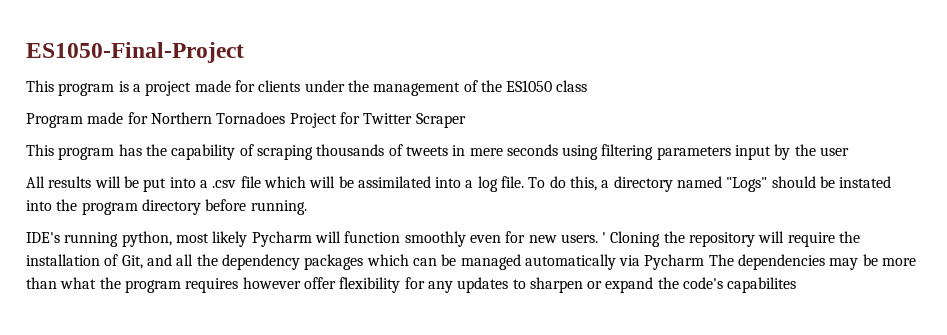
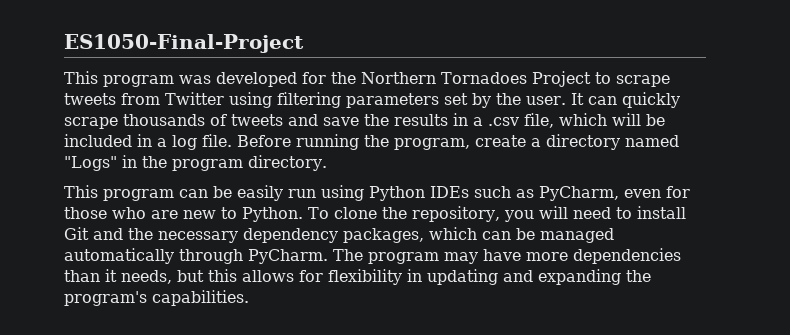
- This program is a project made for clients under the management of the ES1050 class
- Program made for Northern Tornadoes Project for Twitter Scraper
- This program has the capability of scraping thousands of tweets in mere seconds using filtering parameters input by the user
- All results will be put into a .csv file which will be assimilated into a log file.
+ This program was developed for the Northern Tornadoes Project to scrape tweets from Twitter using filtering parameters set by the user. It can quickly scrape thousands of tweets and save the results in a .csv file, which will be included in a log file.
- To do this, a directory named "Logs" should be instated into the program directory before running.
- IDE's running python, most likely Pycharm will function smoothly even for new users. ' Cloning the repository will require the installation of Git, and all the dependency packages which can be managed automatically via Pycharm The dependencies may be more than what the program requires however offer flexibility for any updates to sharpen or expand the code's capabilites
+ Before running the program, create a directory named "Logs" in the program directory.
+ This program can be easily run using Python IDEs such as PyCharm, even for those who are new to Python. To clone the repository, you will need to install Git and the necessary dependency packages, which can be managed automatically through PyCharm. The program may have more dependencies than it needs, but this allows for flexibility in updating and expanding the program's capabilities.

